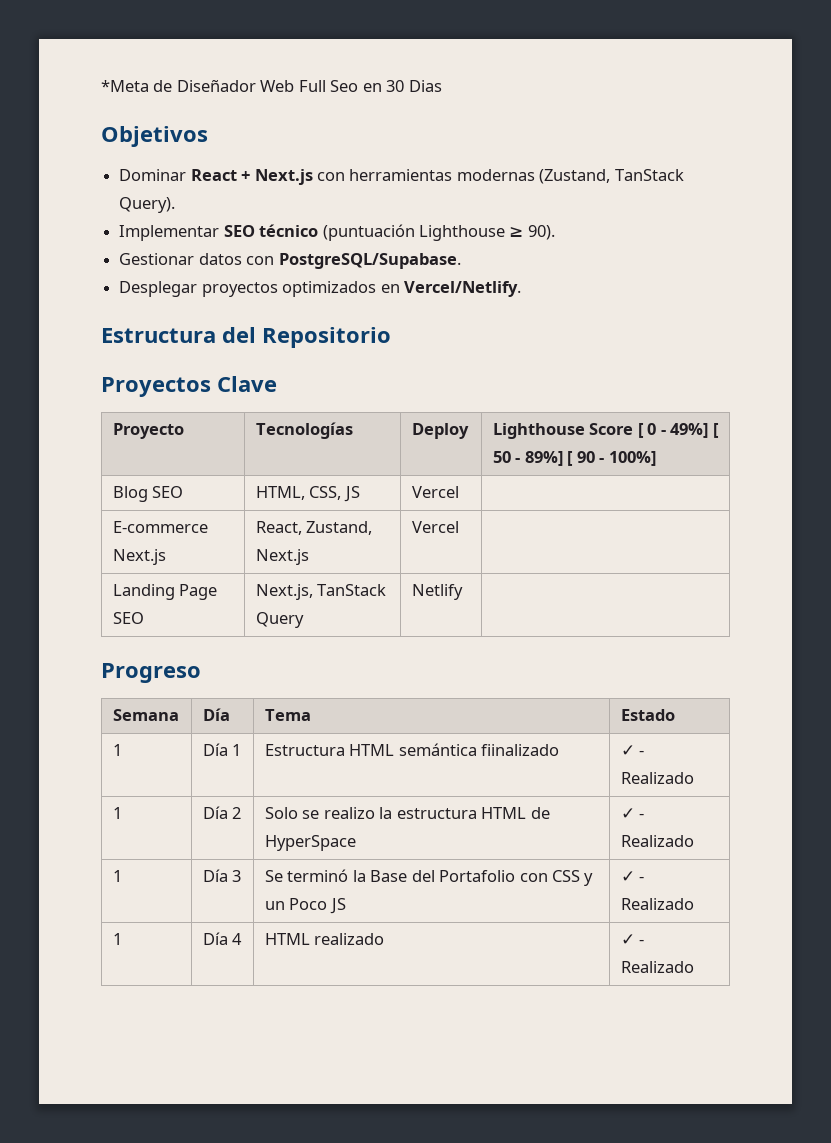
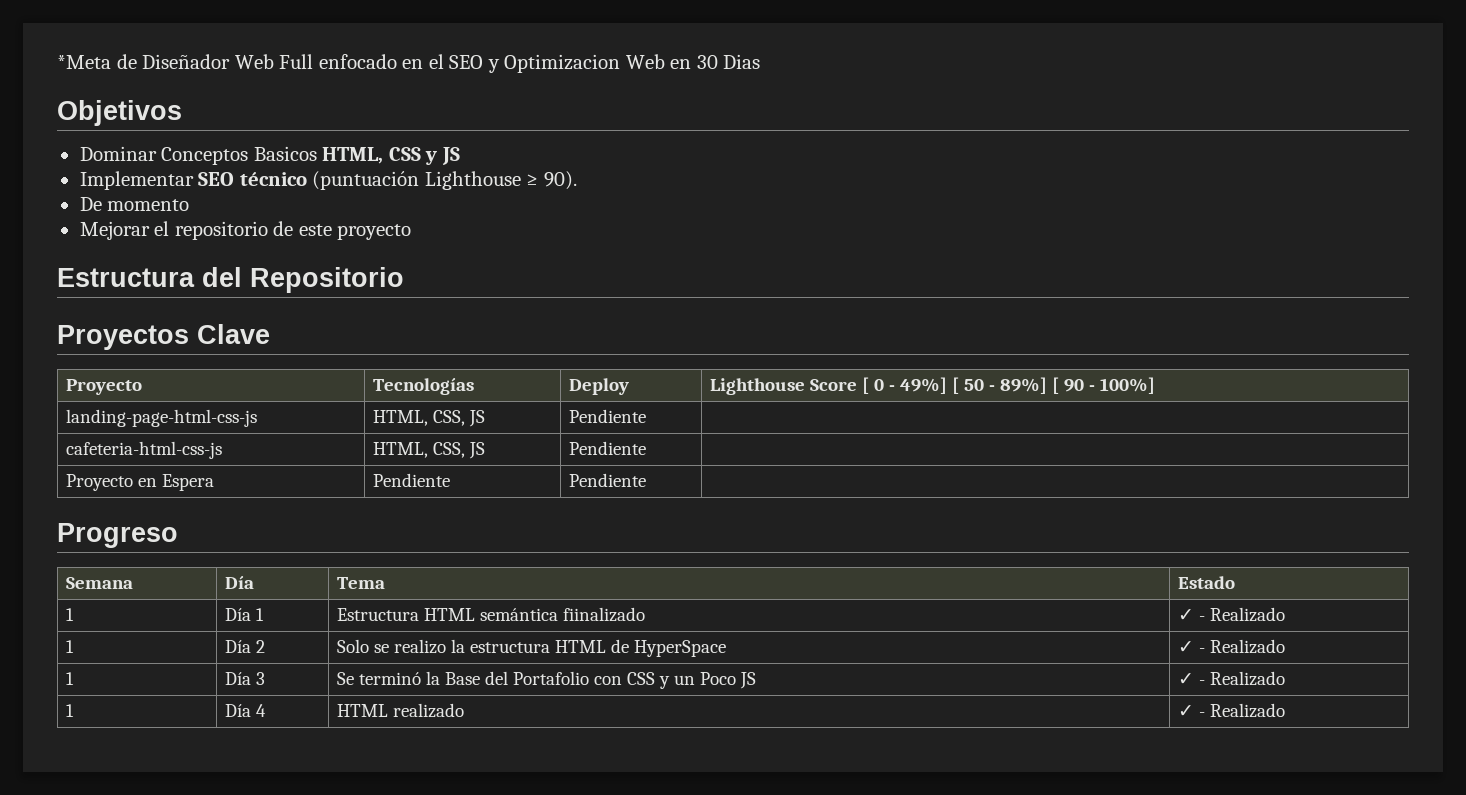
- *Meta de Diseñador Web Full Seo en 30 Dias
+ *Meta de Diseñador Web Full enfocado en el SEO y Optimizacion Web en 30 Dias
- Dominar React + Next.js con herramientas modernas (Zustand, TanStack Query).
+ Dominar Conceptos Basicos HTML, CSS y JS
- Gestionar datos con PostgreSQL/Supabase.
- Desplegar proyectos optimizados en Vercel/Netlify.
+ De momento
+ Mejorar el repositorio de este proyecto
- Blog SEO | HTML, CSS, JS | Vercel |
- E-commerce Next.js | React, Zustand, Next.js | Vercel |
- Landing Page SEO | Next.js, TanStack Query | Netlify |
+ landing-page-html-css-js | HTML, CSS, JS | Pendiente |
+ cafeteria-html-css-js | HTML, CSS, JS | Pendiente |
+ Proyecto en Espera | Pendiente | Pendiente |

